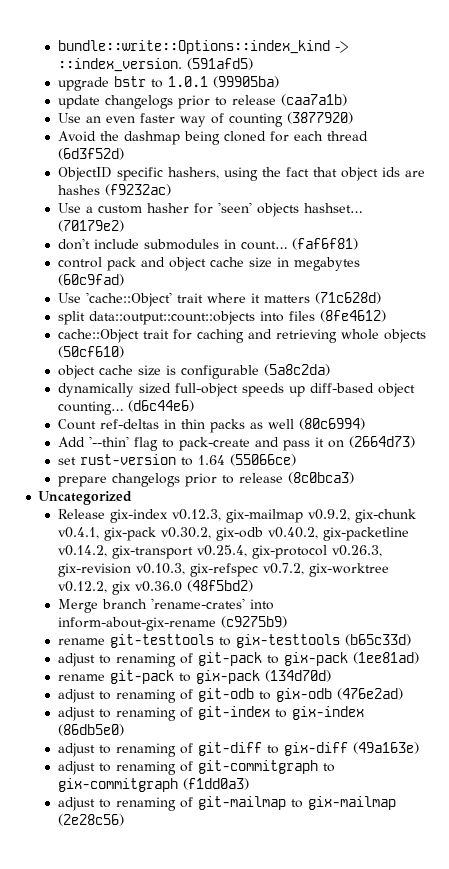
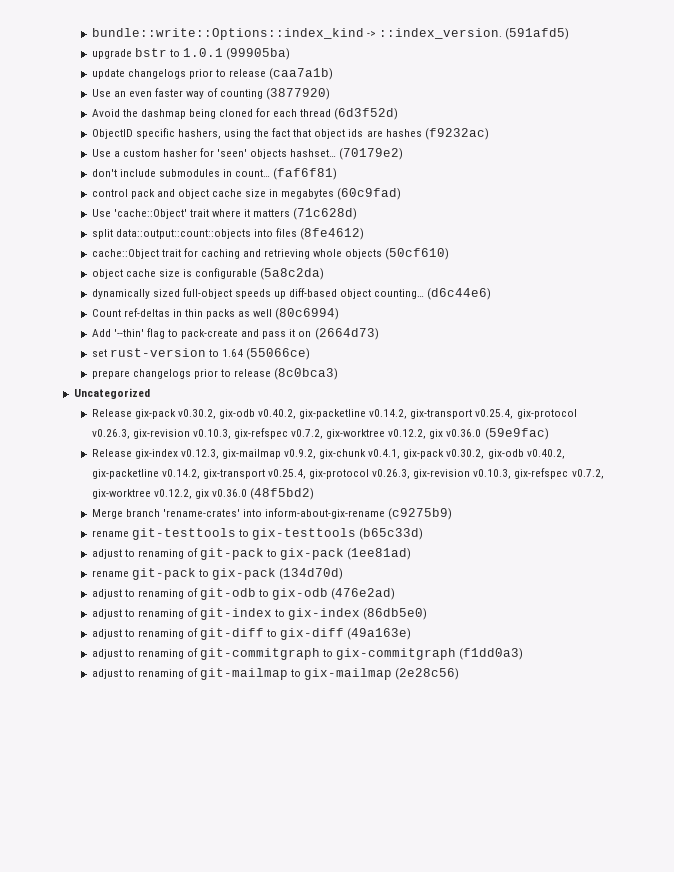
+ Release gix-pack v0.30.2, gix-odb v0.40.2, gix-packetline v0.14.2, gix-transport v0.25.4, gix-protocol v0.26.3, gix-revision v0.10.3, gix-refspec v0.7.2, gix-worktree v0.12.2, gix v0.36.0 (59e9fac)

